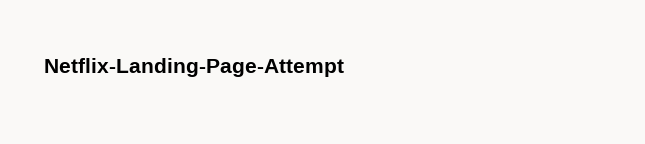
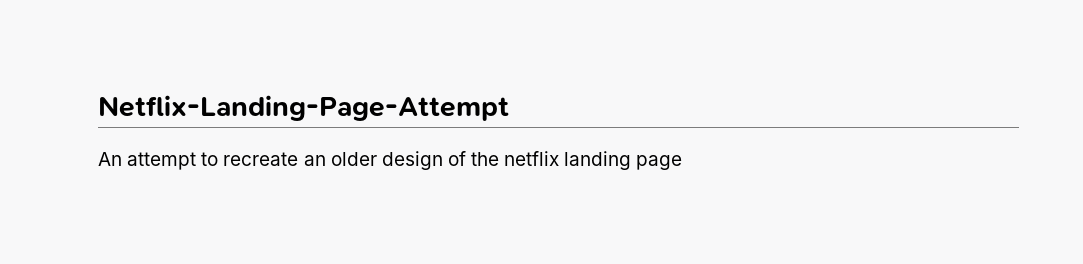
+ An attempt to recreate an older design of the netflix landing page

